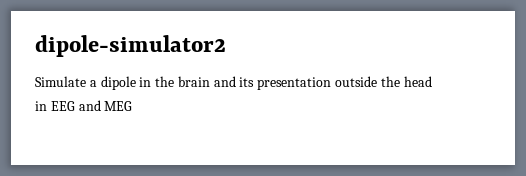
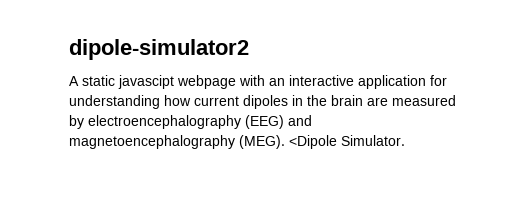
- Simulate a dipole in the brain and its presentation outside the head in EEG and MEG
+ A static javascipt webpage with an interactive application for understanding how current dipoles in the brain are measured by electroencephalography (EEG) and magnetoencephalography (MEG). <Dipole Simulator.

